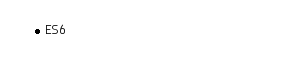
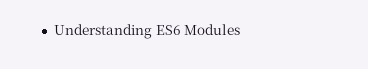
- ES6
+ Understanding ES6 Modules

